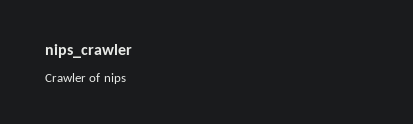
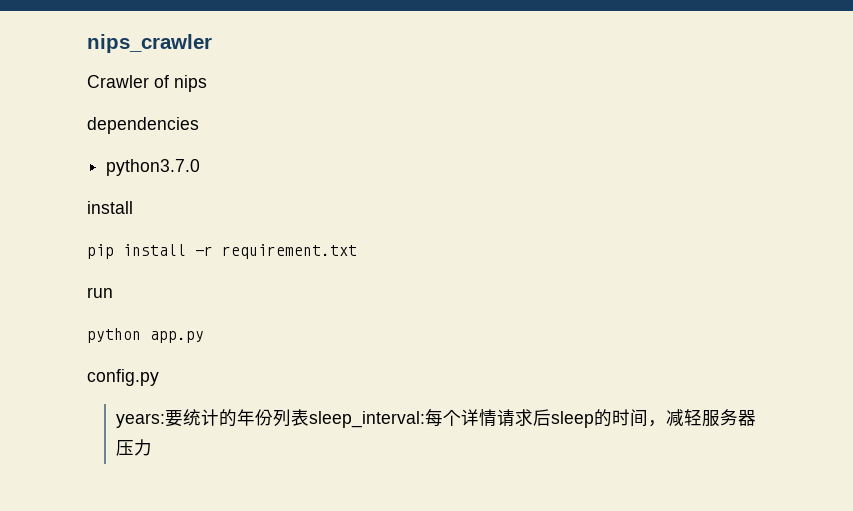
+ dependencies
+ python3.7.0
+ install
+ pip install -r requirement.txt
+ run
+ python app.py
+ config.py
+ years:要统计的年份列表sleep_interval:每个详情请求后sleep的时间，减轻服务器压力

